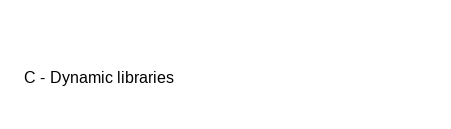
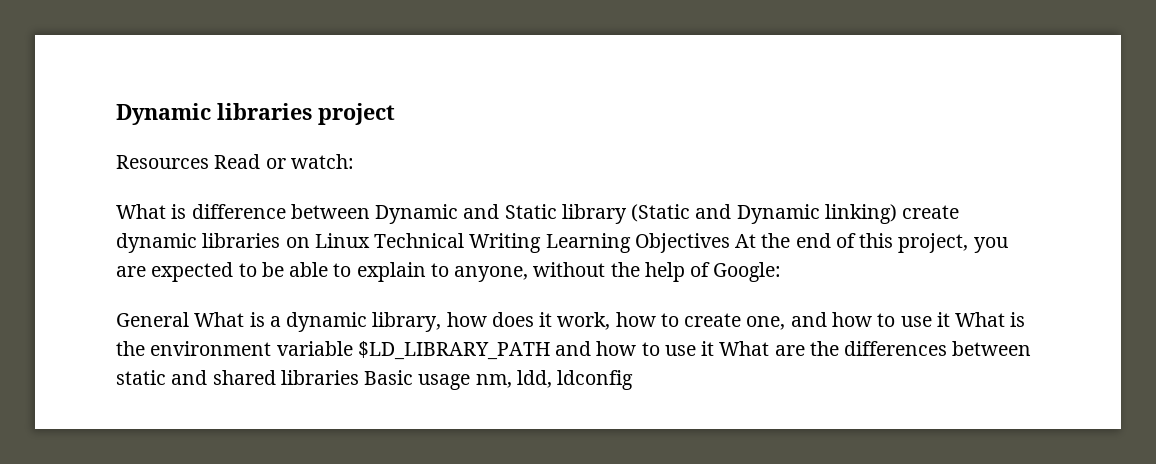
- C - Dynamic libraries
+ Dynamic libraries project
+ Resources Read or watch:
+ What is difference between Dynamic and Static library (Static and Dynamic linking) create dynamic libraries on Linux Technical Writing Learning Objectives At the end of this project, you are expected to be able to explain to anyone, without the help of Google:
+ General What is a dynamic library, how does it work, how to create one, and how to use it What is the environment variable $LD_LIBRARY_PATH and how to use it What are the differences between static and shared libraries Basic usage nm, ldd, ldconfig

